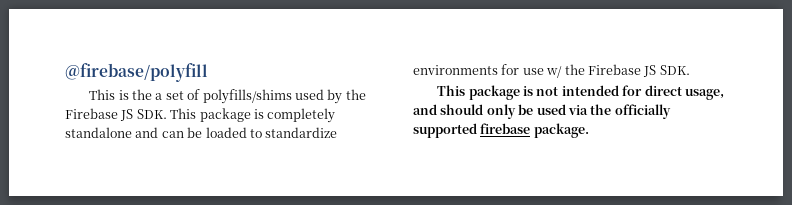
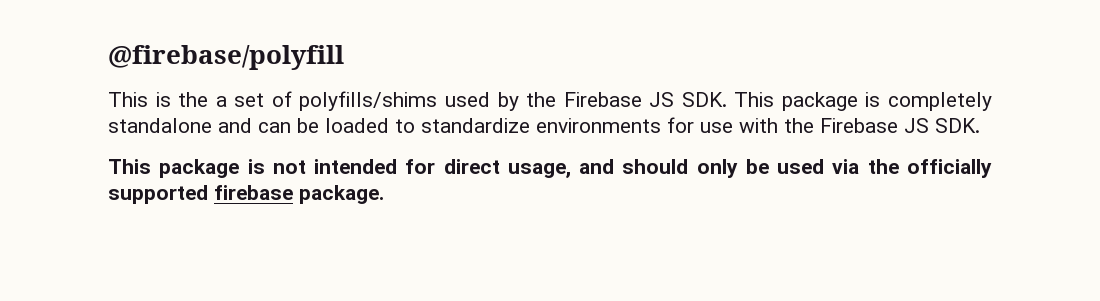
- This is the a set of polyfills/shims used by the Firebase JS SDK. This package is completely standalone and can be loaded to standardize environments for use w/ the Firebase JS SDK.
+ This is the a set of polyfills/shims used by the Firebase JS SDK. This package is completely standalone and can be loaded to standardize environments for use with the Firebase JS SDK.

